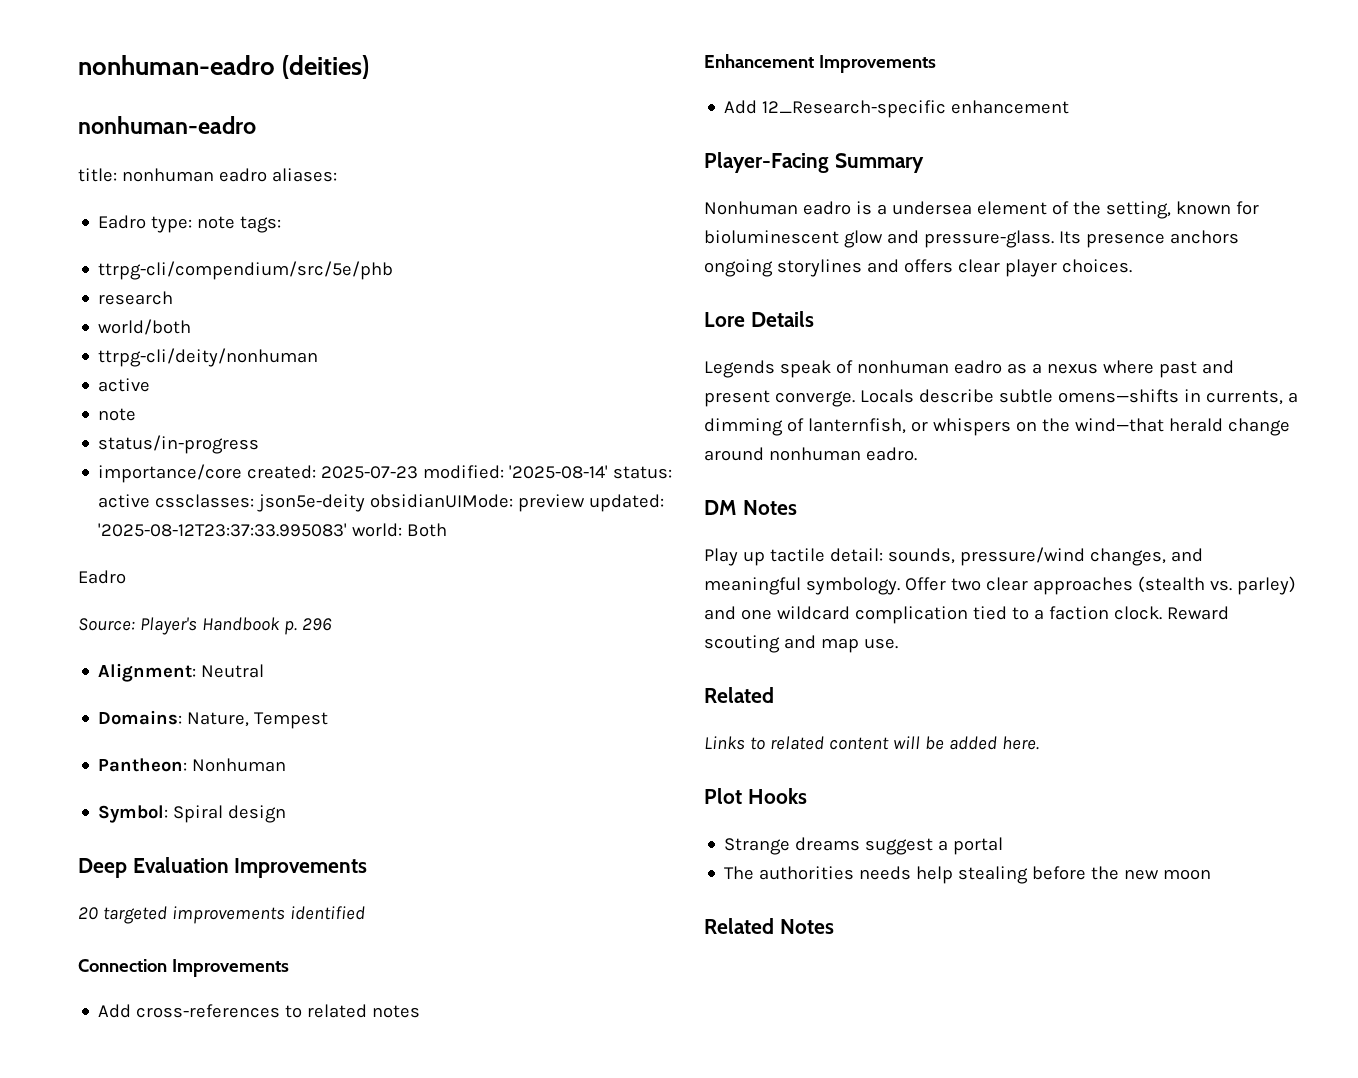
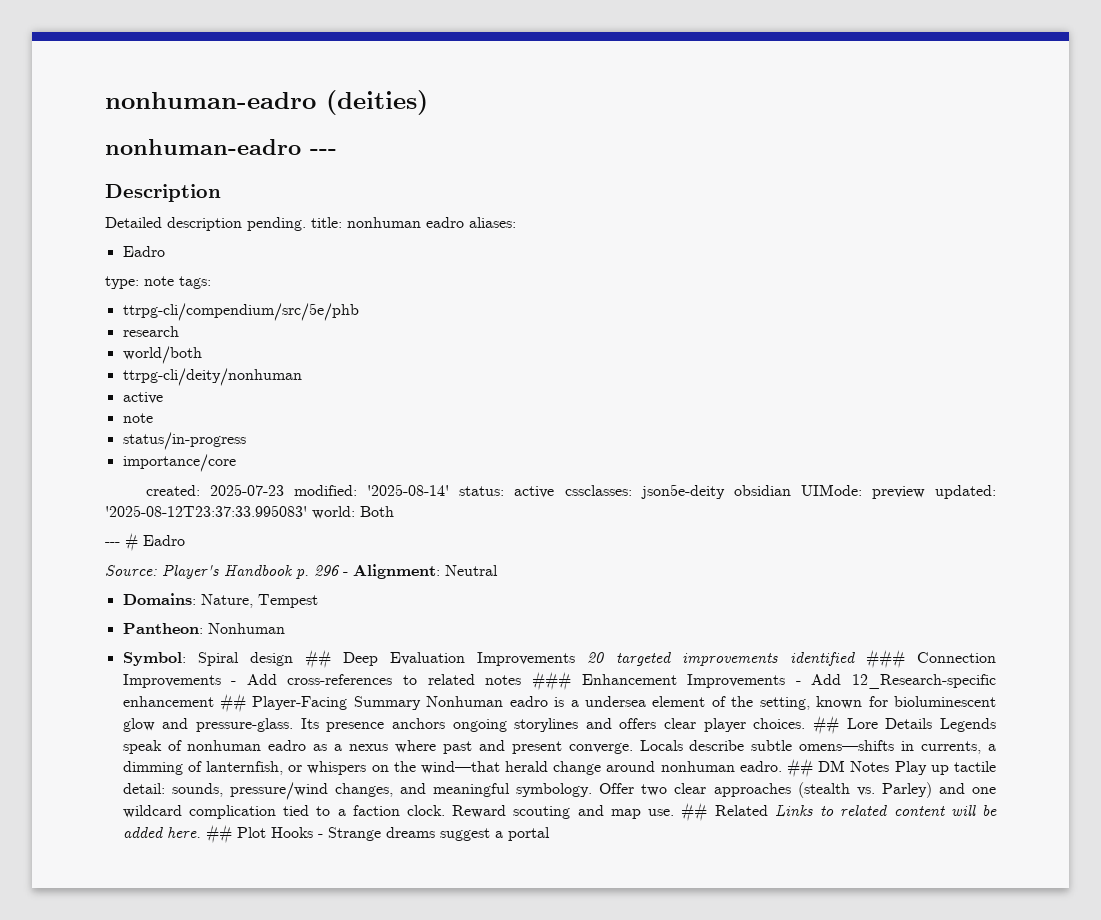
  nonhuman-eadro (deities)
- nonhuman-eadro
- title: nonhuman eadro aliases:
- Eadro type: note tags:
+ nonhuman-eadro ---
+ Description
+ Detailed description pending. title: nonhuman eadro aliases:
+ Eadro
+ type: note tags:
- importance/core created: 2025-07-23 modified: '2025-08-14' status: active cssclasses: json5e-deity obsidianUIMode: preview updated: '2025-08-12T23:37:33.995083' world: Both
- Eadro
+ importance/core
+ created: 2025-07-23 modified: '2025-08-14' status: active cssclasses: json5e-deity obsidian UIMode: preview updated: '2025-08-12T23:37:33.995083' world: Both
+ --- # Eadro
- Source: Player's Handbook p. 296
- Alignment: Neutral
+ Source: Player's Handbook p. 296 - Alignment: Neutral
- Symbol: Spiral design
- Deep Evaluation Improvements
- 20 targeted improvements identified
- Connection Improvements
- Add cross-references to related notes
- Enhancement Improvements
- Add 12_Research-specific enhancement
- Player-Facing Summary
- Nonhuman eadro is a undersea element of the setting, known for bioluminescent glow and pressure-glass.
+ Symbol: Spiral design ## Deep Evaluation Improvements 20 targeted improvements identified ### Connection Improvements - Add cross-references to related notes ### Enhancement Improvements - Add 12_Research-specific enhancement ## Player-Facing Summary Nonhuman eadro is a undersea element of the setting, known for bioluminescent glow and pressure-glass.
- Its presence anchors ongoing storylines and offers clear player choices.
- Lore Details
- Legends speak of nonhuman eadro as a nexus where past and present converge.
+ Its presence anchors ongoing storylines and offers clear player choices. ## Lore Details Legends speak of nonhuman eadro as a nexus where past and present converge.
- Locals describe subtle omens—shifts in currents, a dimming of lanternfish, or whispers on the wind—that herald change around nonhuman eadro.
- DM Notes
- Play up tactile detail: sounds, pressure/wind changes, and meaningful symbology.
+ Locals describe subtle omens—shifts in currents, a dimming of lanternfish, or whispers on the wind—that herald change around nonhuman eadro. ## DM Notes Play up tactile detail: sounds, pressure/wind changes, and meaningful symbology.
- Offer two clear approaches (stealth vs. parley) and one wildcard complication tied to a faction clock.
+ Offer two clear approaches (stealth vs. Parley) and one wildcard complication tied to a faction clock.
- Reward scouting and map use.
- Related
- Links to related content will be added here.
- Plot Hooks
- Strange dreams suggest a portal
+ Reward scouting and map use. ## Related Links to related content will be added here. ## Plot Hooks - Strange dreams suggest a portal
- The authorities needs help stealing before the new moon
- Related Notes

